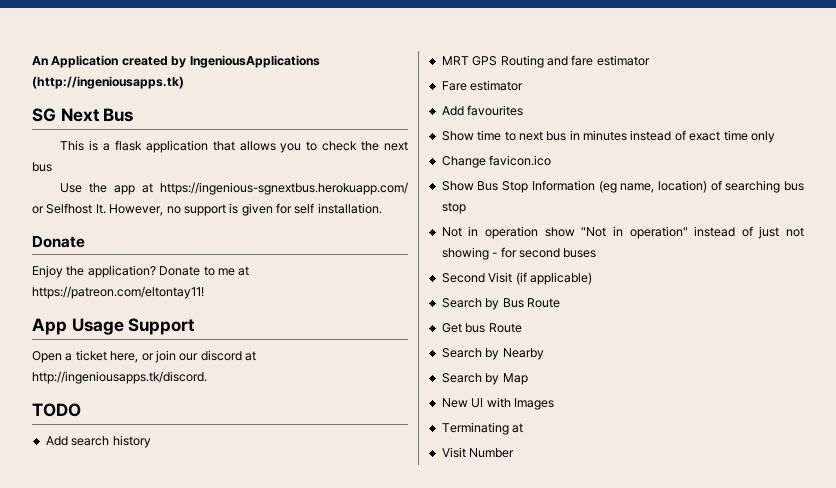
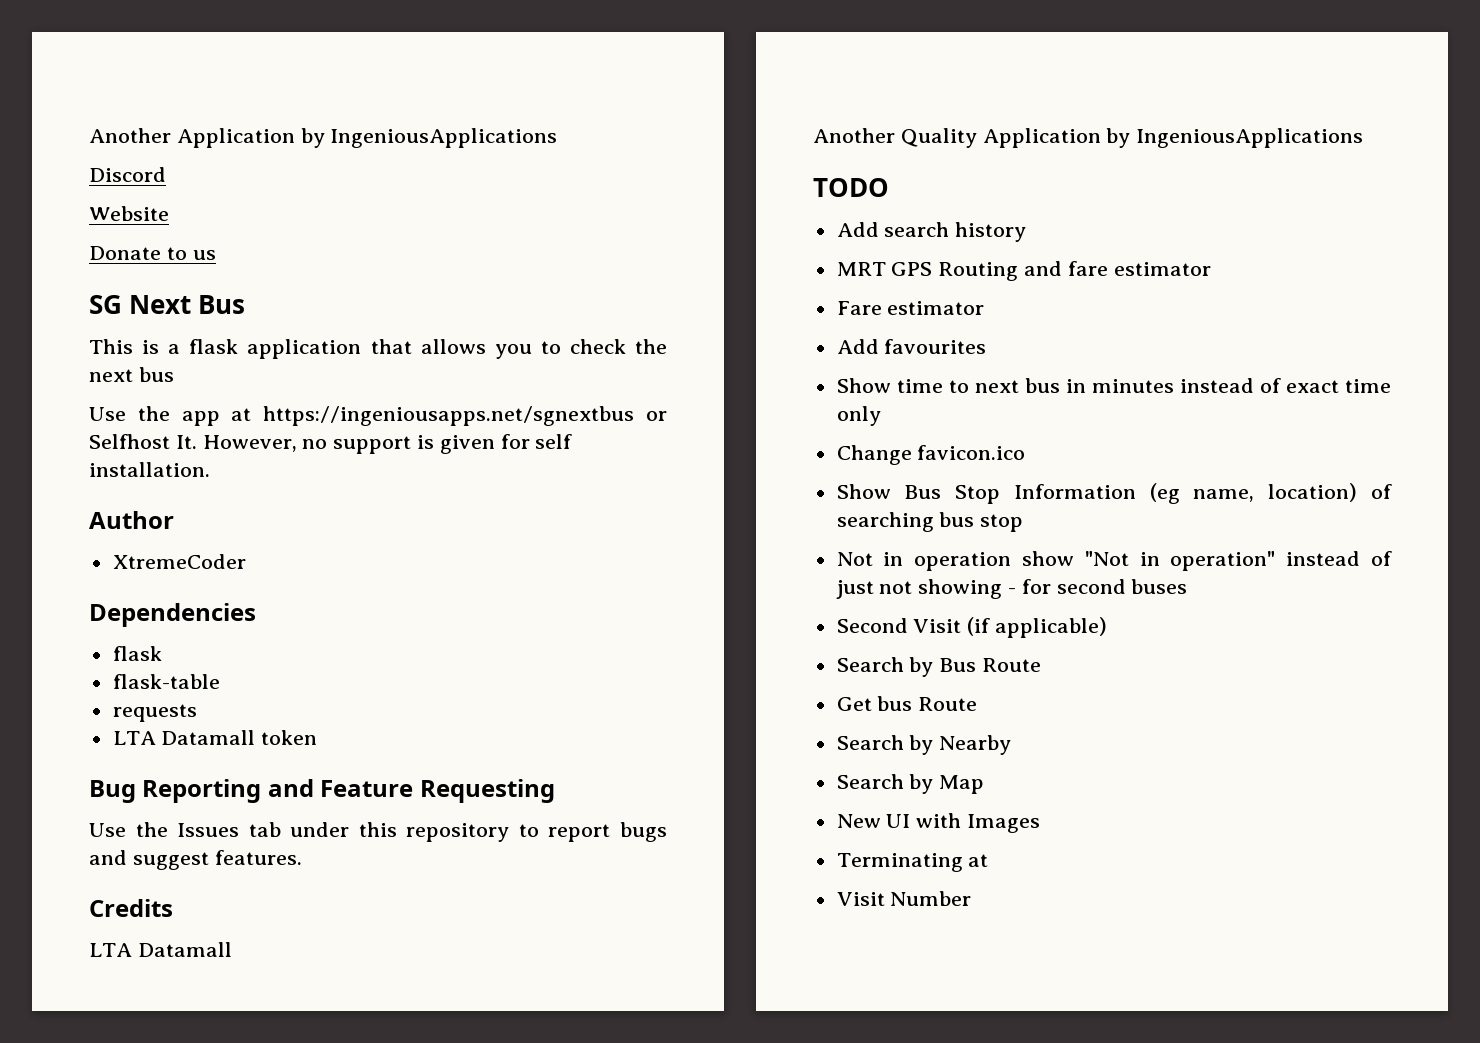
- An Application created by IngeniousApplications (http://ingeniousapps.tk)
+ Another Application by IngeniousApplications
+ Discord
+ Website
+ Donate to us
- Use the app at https://ingenious-sgnextbus.herokuapp.com/ or Selfhost It. However, no support is given for self installation.
- Donate
- Enjoy the application? Donate to me at https://patreon.com/eltontay11!
- App Usage Support
- Open a ticket here, or join our discord at http://ingeniousapps.tk/discord.
+ Use the app at https://ingeniousapps.net/sgnextbus or Selfhost It. However, no support is given for self installation.
+ Author
+ XtremeCoder
+ Dependencies
+ flask
+ flask-table
+ requests
+ LTA Datamall token
+ Bug Reporting and Feature Requesting
+ Use the Issues tab under this repository to report bugs and suggest features.
+ Credits
+ LTA Datamall
+ Another Quality Application by IngeniousApplications

